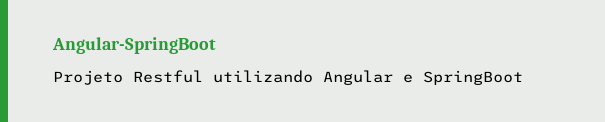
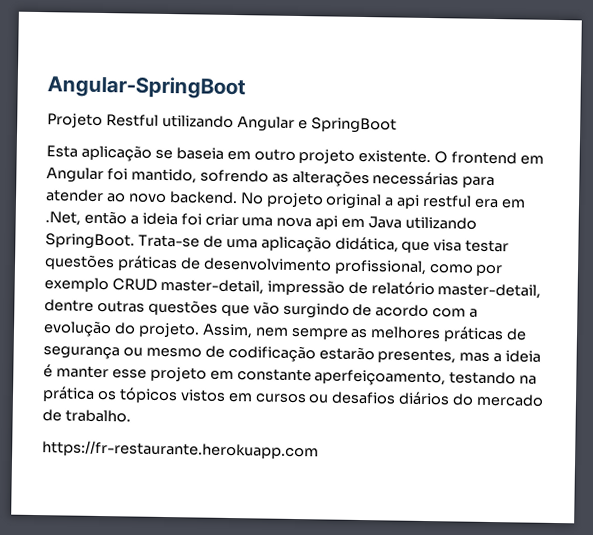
+ Esta aplicação se baseia em outro projeto existente. O frontend em Angular foi mantido, sofrendo as alterações necessárias para atender ao novo backend. No projeto original a api restful era em .Net, então a ideia foi criar uma nova api em Java utilizando SpringBoot. Trata-se de uma aplicação didática, que visa testar questões práticas de desenvolvimento profissional, como por exemplo CRUD master-detail, impressão de relatório master-detail, dentre outras questões que vão surgindo de acordo com a evolução do projeto. Assim, nem sempre as melhores práticas de segurança ou mesmo de codificação estarão presentes, mas a ideia é manter esse projeto em constante aperfeiçoamento, testando na prática os tópicos vistos em cursos ou desafios diários do mercado de trabalho.
+ https://fr-restaurante.herokuapp.com

